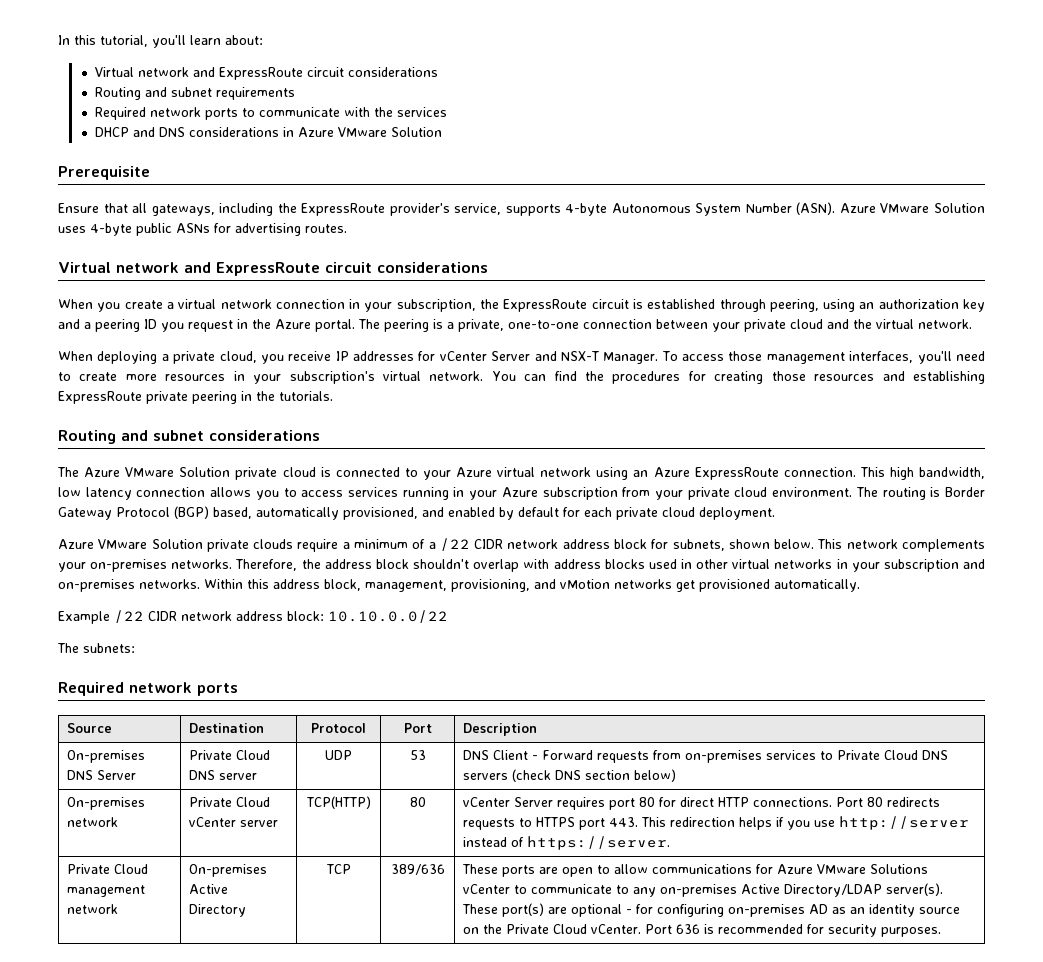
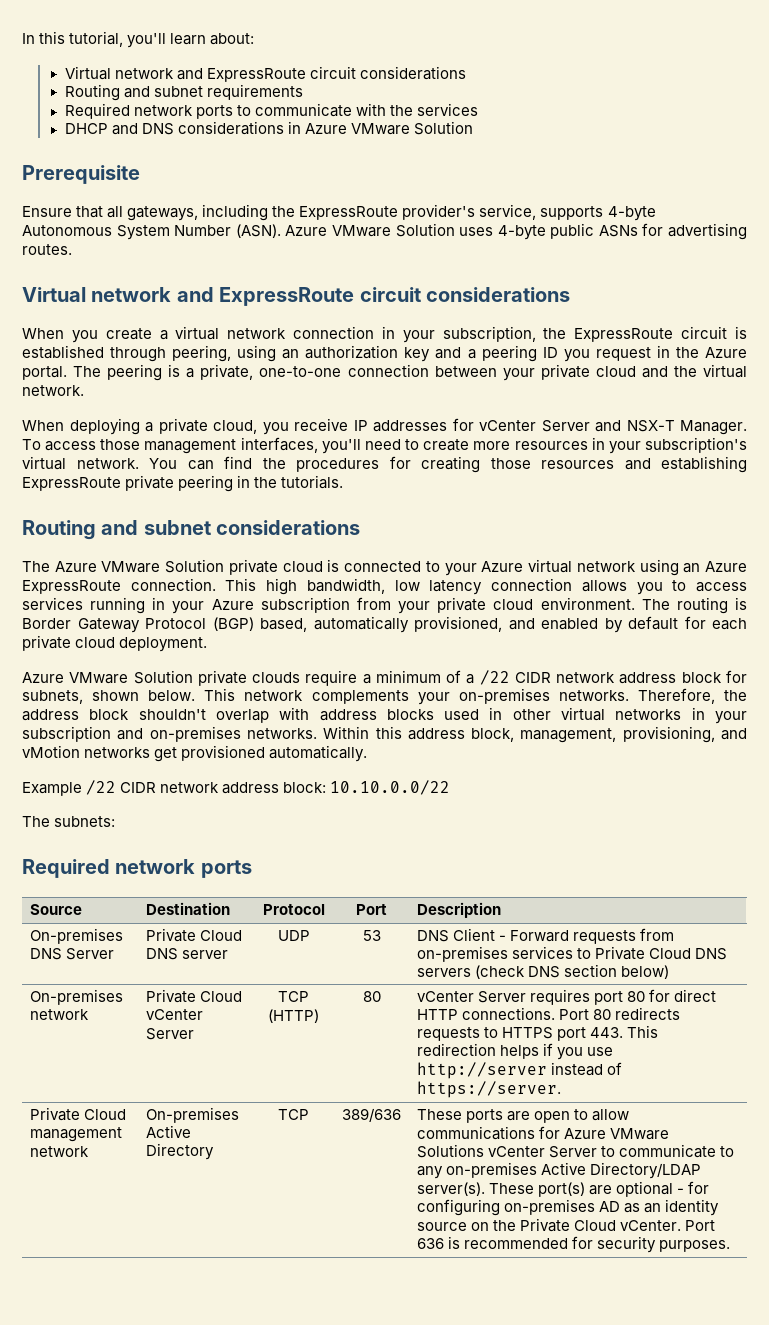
- On-premises network | Private Cloud vCenter server | TCP(HTTP) | 80 | vCenter Server requires port 80 for direct HTTP connections. Port 80 redirects requests to HTTPS port 443. This redirection helps if you use http://server instead of https://server.
+ On-premises network | Private Cloud vCenter Server | TCP (HTTP) | 80 | vCenter Server requires port 80 for direct HTTP connections. Port 80 redirects requests to HTTPS port 443. This redirection helps if you use http://server instead of https://server.
- These ports are open to allow communications for Azure VMware Solutions vCenter to communicate to any on-premises Active Directory/LDAP server(s).
+ These ports are open to allow communications for Azure VMware Solutions vCenter Server to communicate to any on-premises Active Directory/LDAP server(s).

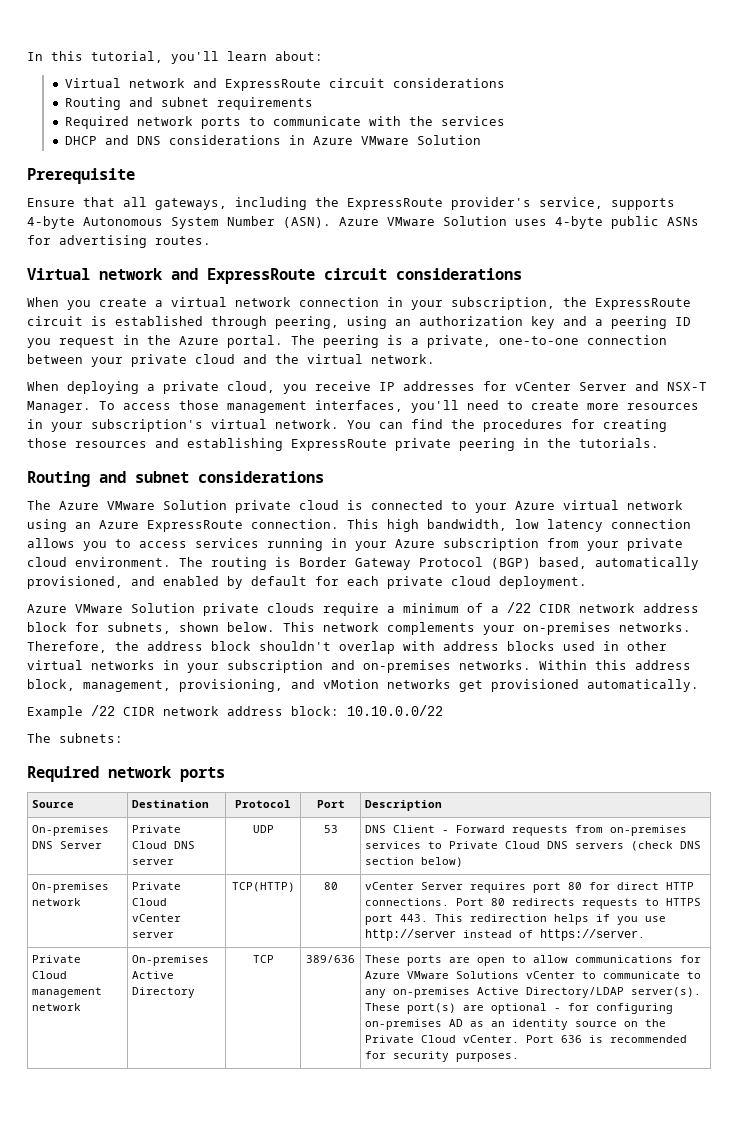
- On-premises network | Private Cloud vCenter Server | TCP (HTTP) | 80 | vCenter Server requires port 80 for direct HTTP connections. Port 80 redirects requests to HTTPS port 443. This redirection helps if you use http://server instead of https://server.
+ On-premises network | Private Cloud vCenter server | TCP(HTTP) | 80 | vCenter Server requires port 80 for direct HTTP connections. Port 80 redirects requests to HTTPS port 443. This redirection helps if you use http://server instead of https://server.
- These ports are open to allow communications for Azure VMware Solutions vCenter Server to communicate to any on-premises Active Directory/LDAP server(s).
+ These ports are open to allow communications for Azure VMware Solutions vCenter to communicate to any on-premises Active Directory/LDAP server(s).

